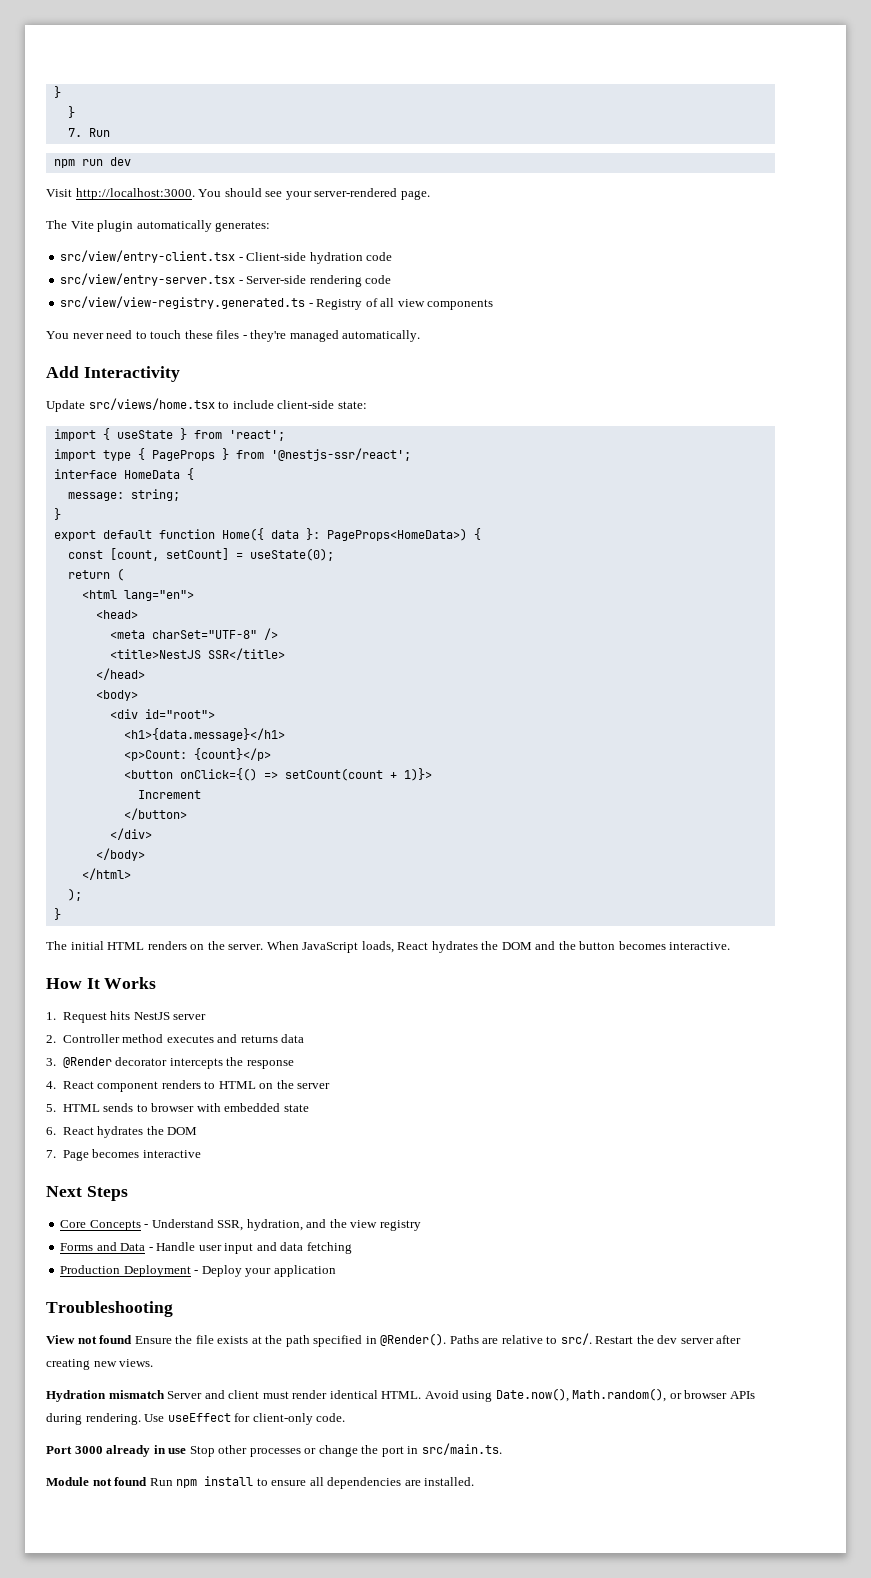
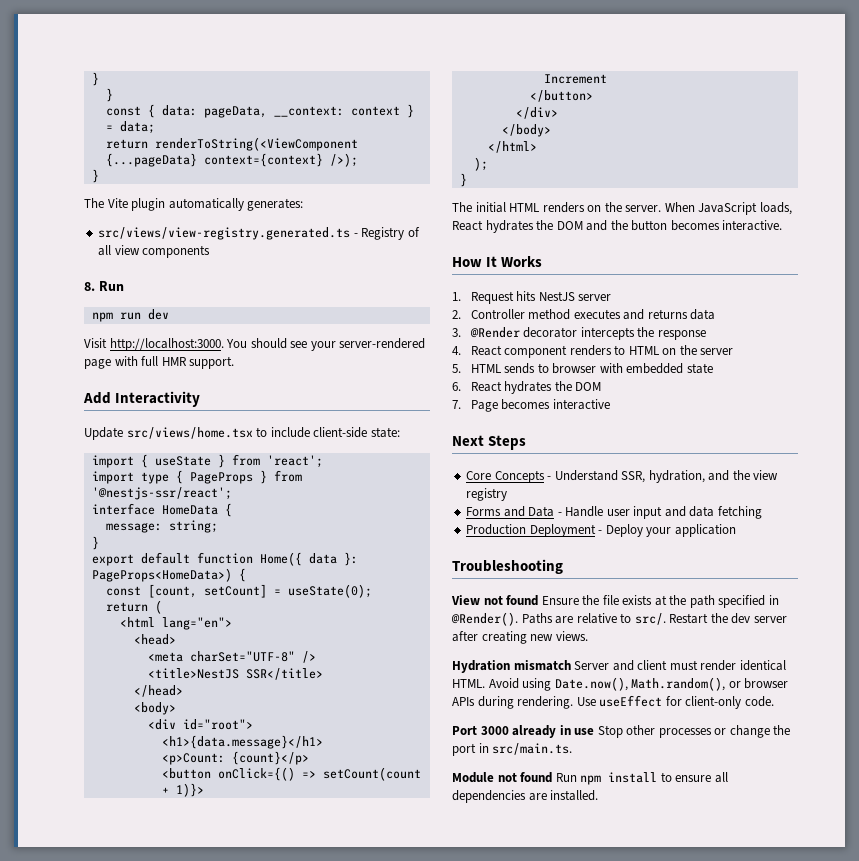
- 7. Run
+ const { data: pageData, __context: context } = data;
+ return renderToString(<ViewComponent {...pageData} context={context} />);
+ }
+ The Vite plugin automatically generates:
+ src/views/view-registry.generated.ts - Registry of all view components
+ 8. Run
- You should see your server-rendered page.
- The Vite plugin automatically generates:
- src/view/entry-client.tsx - Client-side hydration code
- src/view/entry-server.tsx - Server-side rendering code
- src/view/view-registry.generated.ts - Registry of all view components
- You never need to touch these files - they're managed automatically.
+ You should see your server-rendered page with full HMR support.

